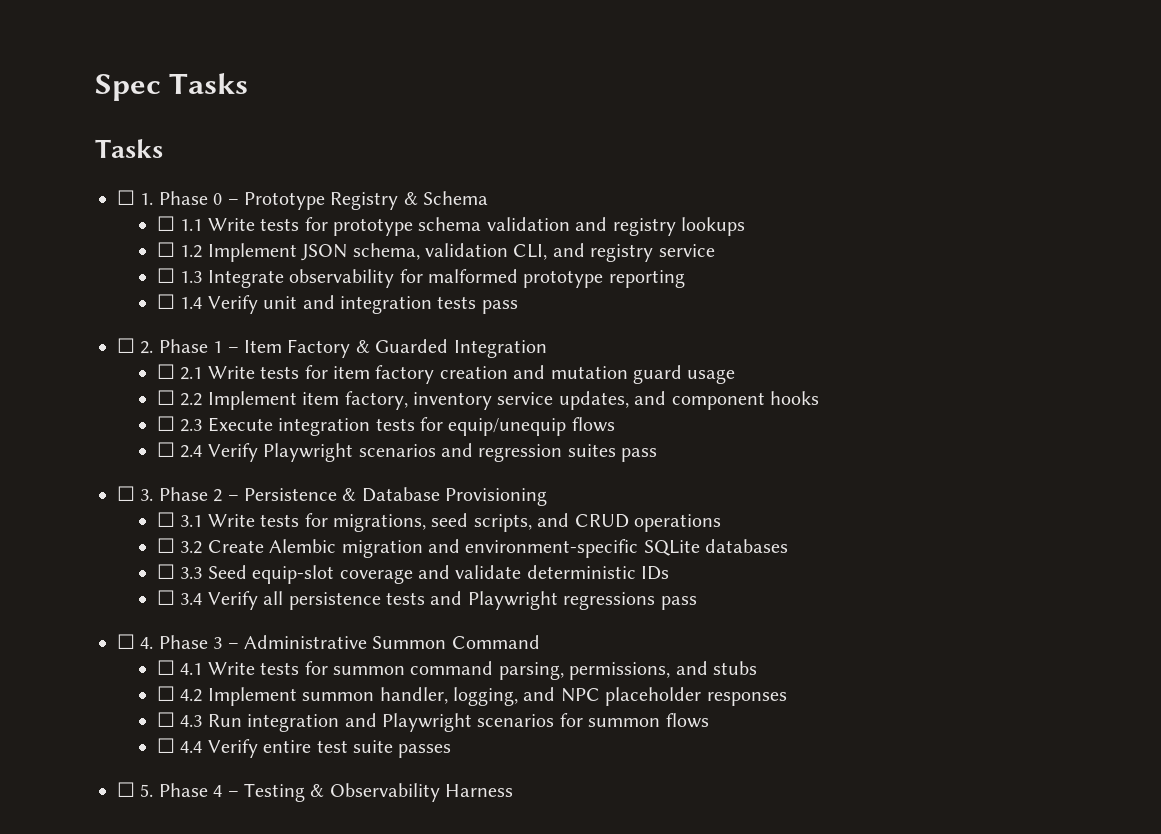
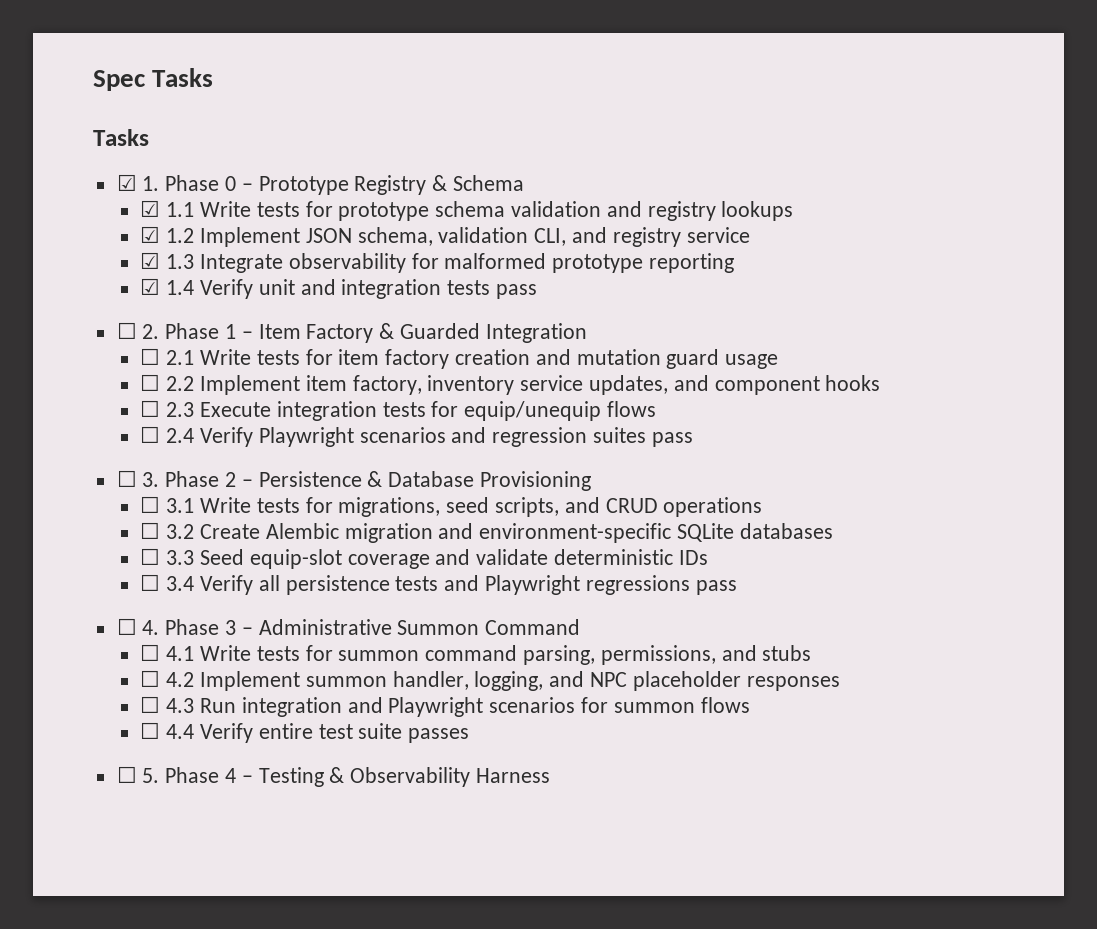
- ☐ 1. Phase 0 – Prototype Registry & Schema
+ ☑ 1. Phase 0 – Prototype Registry & Schema
- ☐ 1.1 Write tests for prototype schema validation and registry lookups
+ ☑ 1.1 Write tests for prototype schema validation and registry lookups
- ☐ 1.2 Implement JSON schema, validation CLI, and registry service
+ ☑ 1.2 Implement JSON schema, validation CLI, and registry service
- ☐ 1.3 Integrate observability for malformed prototype reporting
+ ☑ 1.3 Integrate observability for malformed prototype reporting
- ☐ 1.4 Verify unit and integration tests pass
+ ☑ 1.4 Verify unit and integration tests pass

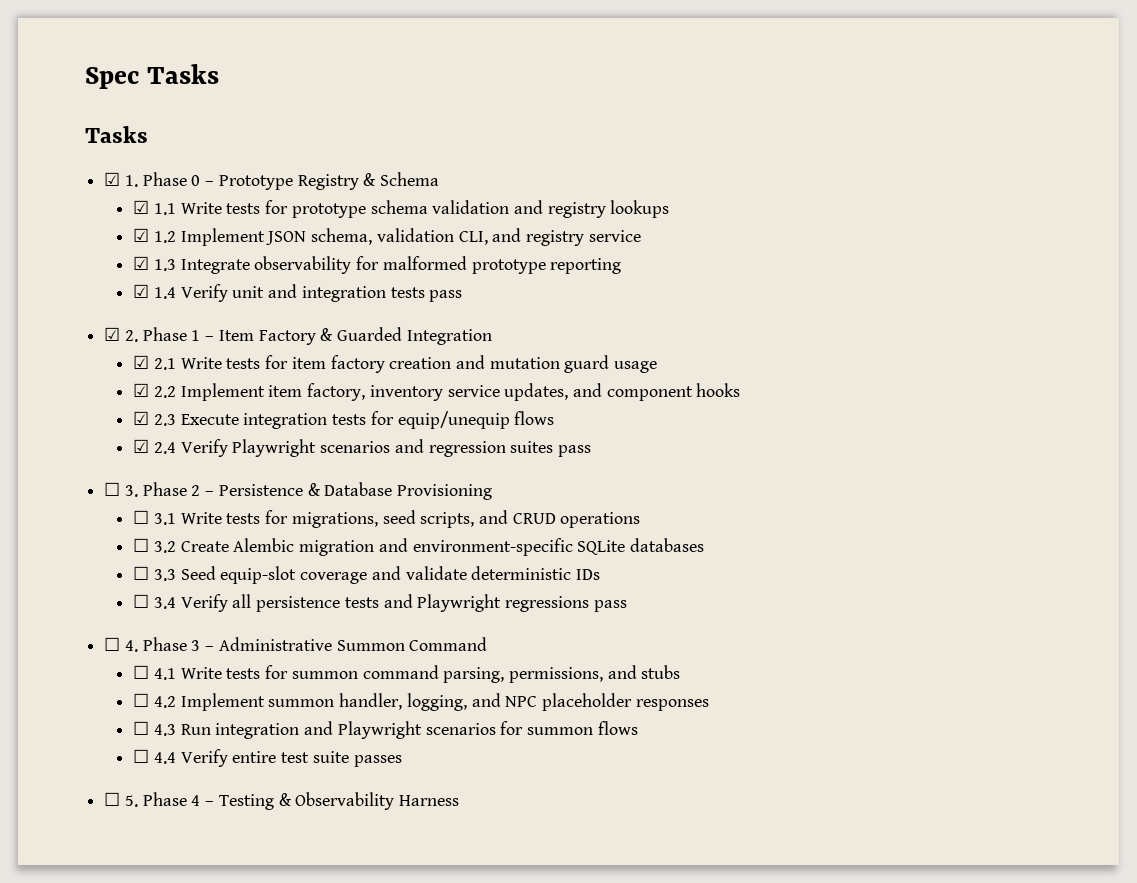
- ☐ 2. Phase 1 – Item Factory & Guarded Integration
+ ☑ 2. Phase 1 – Item Factory & Guarded Integration
- ☐ 2.1 Write tests for item factory creation and mutation guard usage
+ ☑ 2.1 Write tests for item factory creation and mutation guard usage
- ☐ 2.2 Implement item factory, inventory service updates, and component hooks
+ ☑ 2.2 Implement item factory, inventory service updates, and component hooks
- ☐ 2.3 Execute integration tests for equip/unequip flows
+ ☑ 2.3 Execute integration tests for equip/unequip flows
- ☐ 2.4 Verify Playwright scenarios and regression suites pass
+ ☑ 2.4 Verify Playwright scenarios and regression suites pass

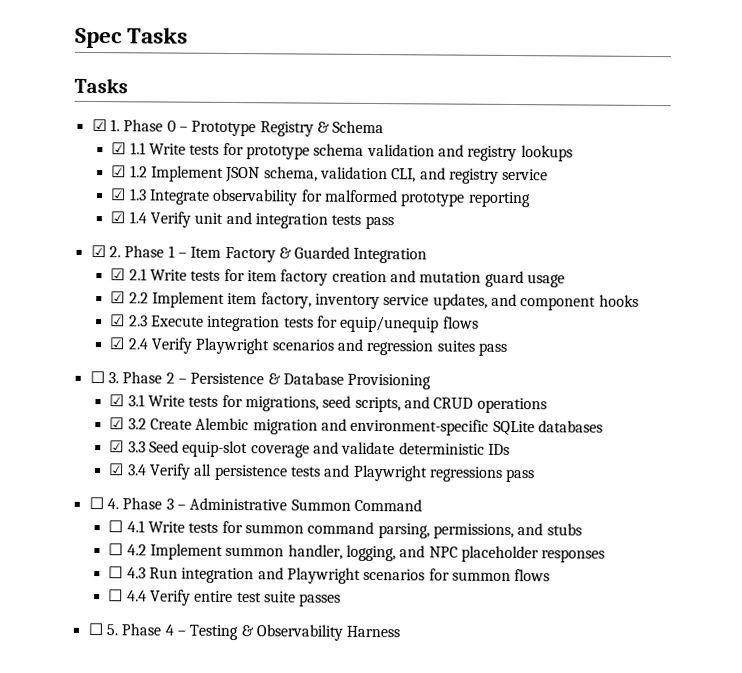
- ☐ 3.1 Write tests for migrations, seed scripts, and CRUD operations
+ ☑ 3.1 Write tests for migrations, seed scripts, and CRUD operations
- ☐ 3.2 Create Alembic migration and environment-specific SQLite databases
+ ☑ 3.2 Create Alembic migration and environment-specific SQLite databases
- ☐ 3.3 Seed equip-slot coverage and validate deterministic IDs
+ ☑ 3.3 Seed equip-slot coverage and validate deterministic IDs
- ☐ 3.4 Verify all persistence tests and Playwright regressions pass
+ ☑ 3.4 Verify all persistence tests and Playwright regressions pass

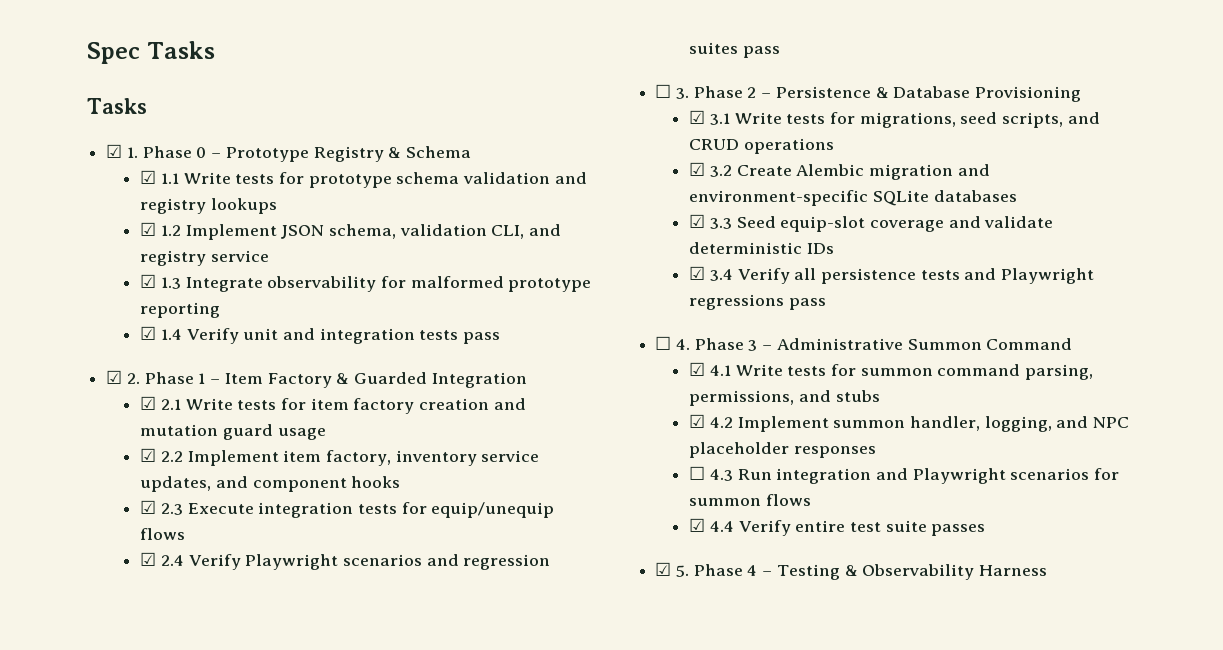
- ☐ 4.1 Write tests for summon command parsing, permissions, and stubs
+ ☑ 4.1 Write tests for summon command parsing, permissions, and stubs
- ☐ 4.2 Implement summon handler, logging, and NPC placeholder responses
+ ☑ 4.2 Implement summon handler, logging, and NPC placeholder responses
- ☐ 4.4 Verify entire test suite passes
+ ☑ 4.4 Verify entire test suite passes
- ☐ 5. Phase 4 – Testing & Observability Harness
+ ☑ 5. Phase 4 – Testing & Observability Harness

